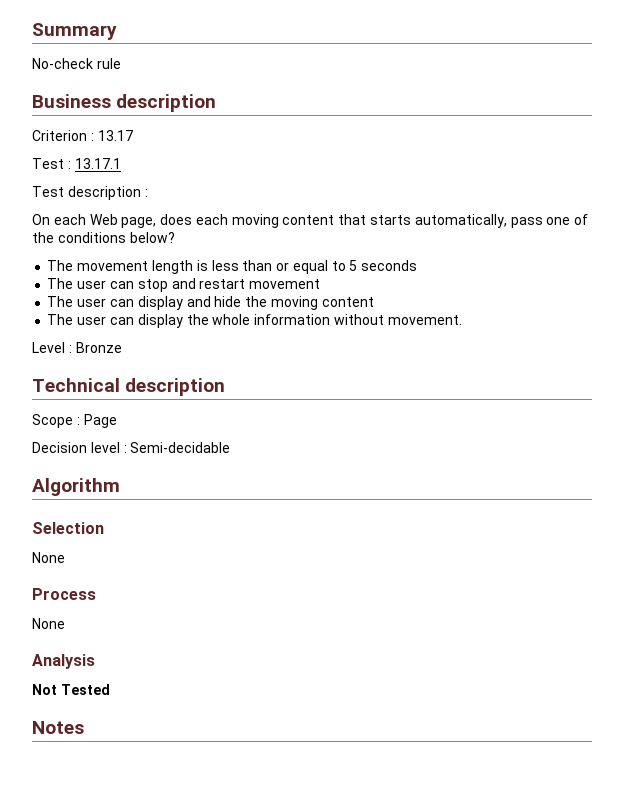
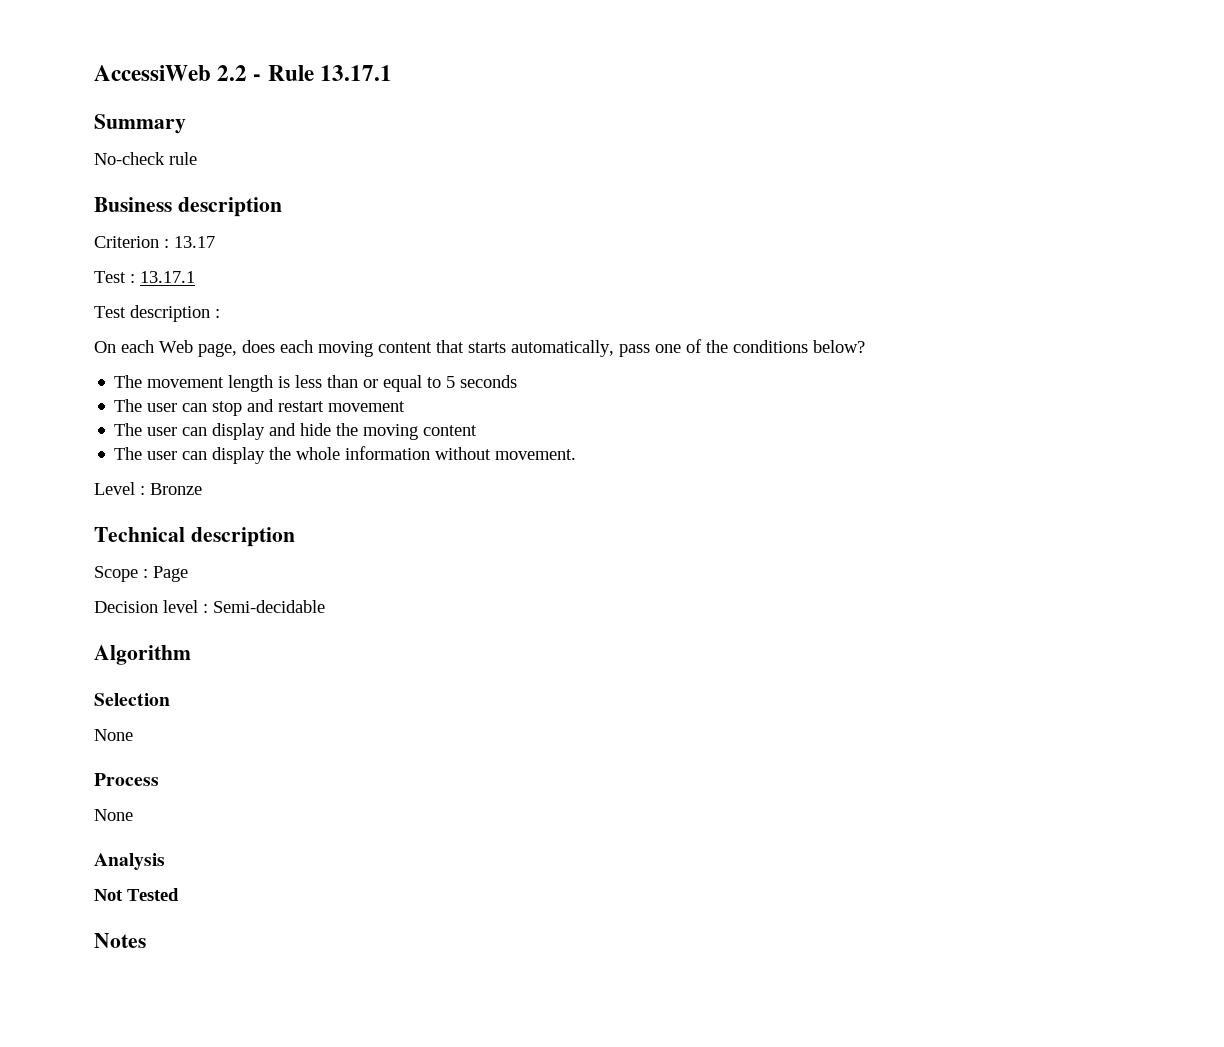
+ AccessiWeb 2.2 - Rule 13.17.1

